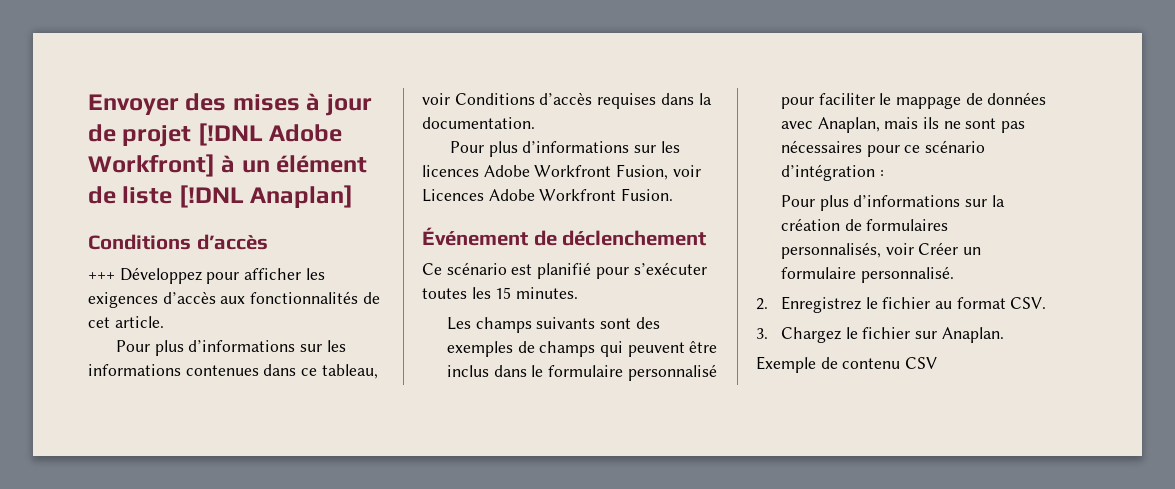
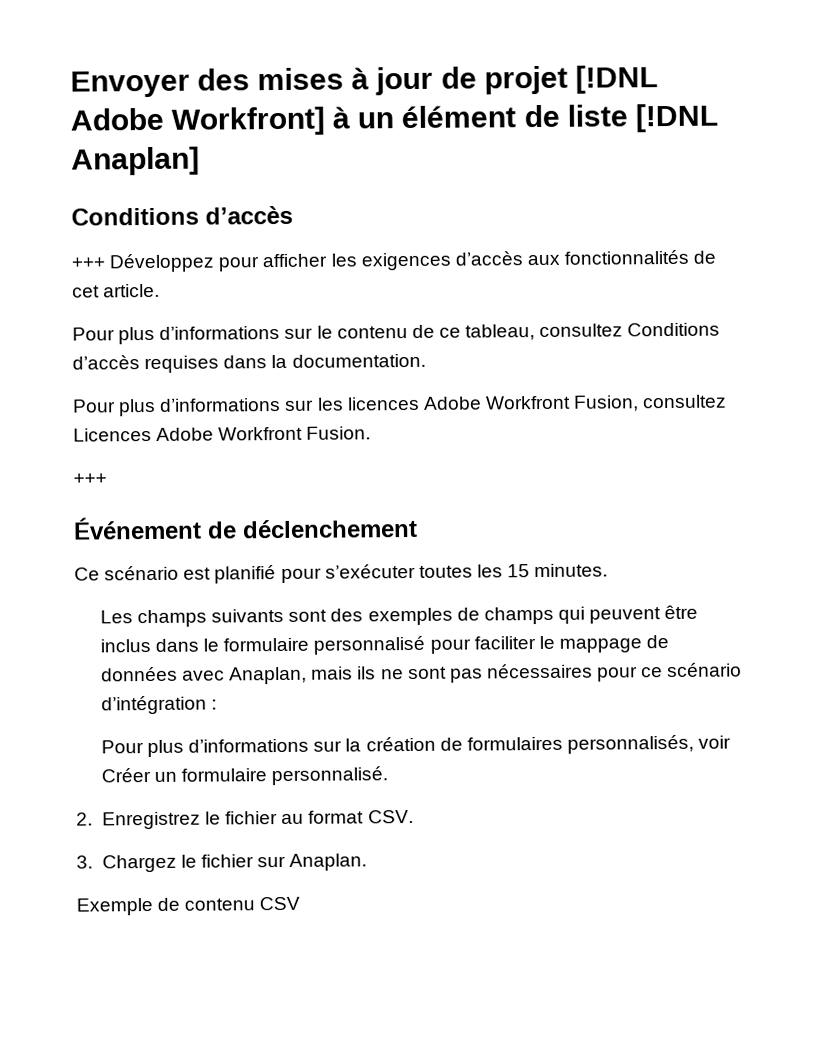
- Pour plus d’informations sur les informations contenues dans ce tableau, voir Conditions d’accès requises dans la documentation.
+ Pour plus d’informations sur le contenu de ce tableau, consultez Conditions d’accès requises dans la documentation.
- Pour plus d’informations sur les licences Adobe Workfront Fusion, voir Licences Adobe Workfront Fusion.
+ Pour plus d’informations sur les licences Adobe Workfront Fusion, consultez Licences Adobe Workfront Fusion.
+ +++

